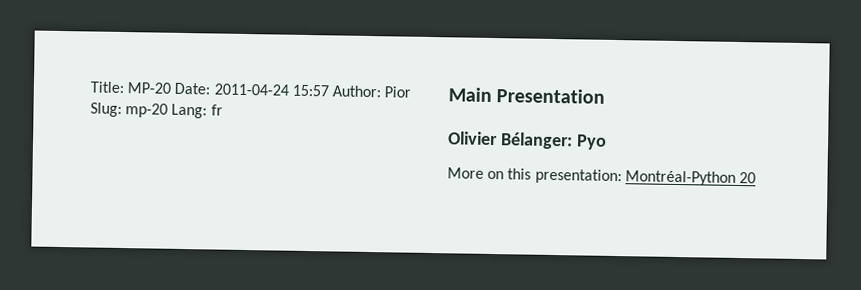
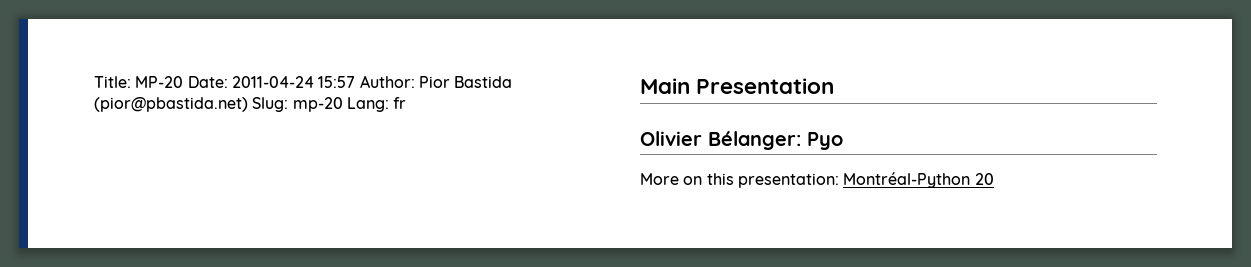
- Title: MP-20 Date: 2011-04-24 15:57 Author: Pior Slug: mp-20 Lang: fr
+ Title: MP-20 Date: 2011-04-24 15:57 Author: Pior Bastida (pior@pbastida.net) Slug: mp-20 Lang: fr

